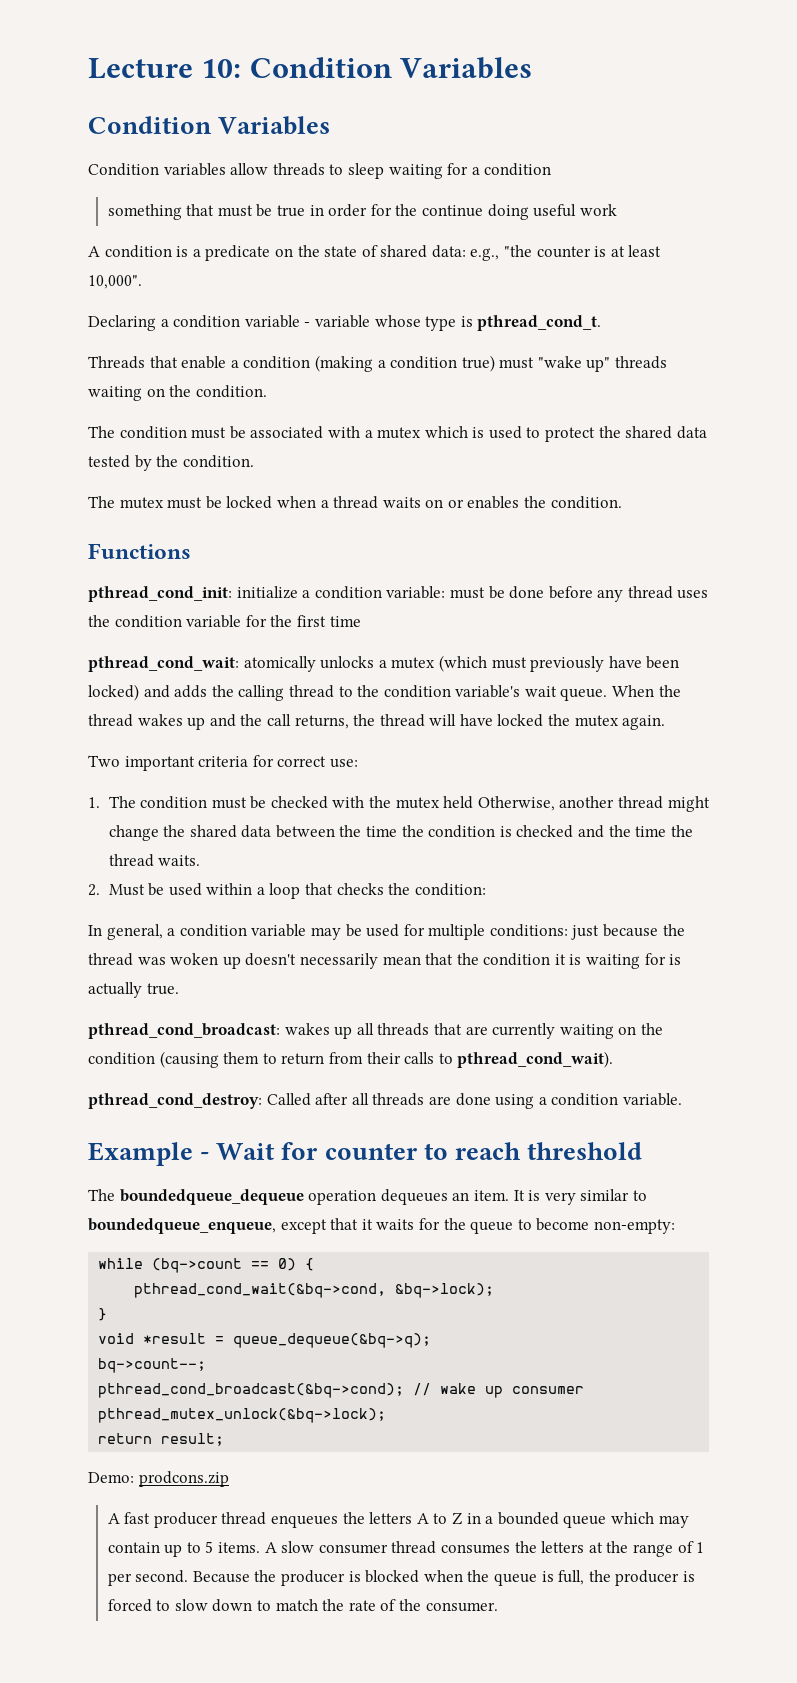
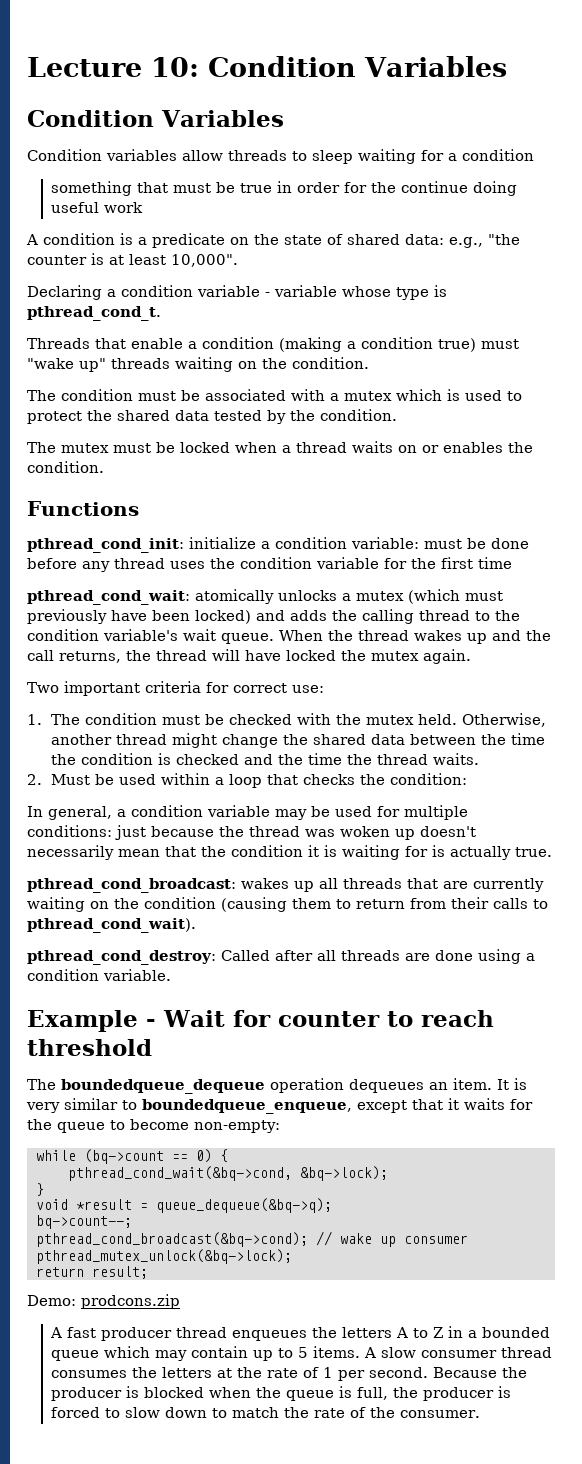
- 1. The condition must be checked with the mutex held Otherwise, another thread might change the shared data between the time the condition is checked and the time the thread waits.
+ 1. The condition must be checked with the mutex held. Otherwise, another thread might change the shared data between the time the condition is checked and the time the thread waits.
- A slow consumer thread consumes the letters at the range of 1 per second.
+ A slow consumer thread consumes the letters at the rate of 1 per second.

